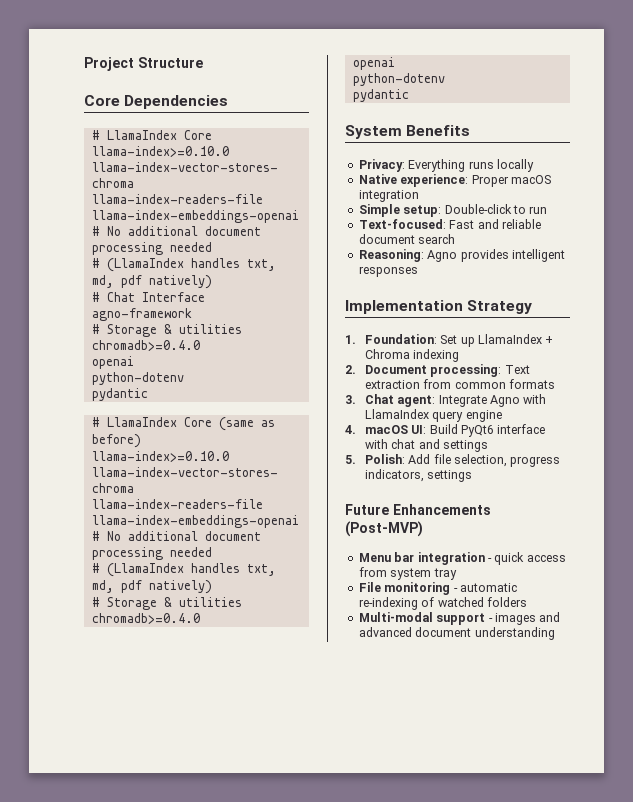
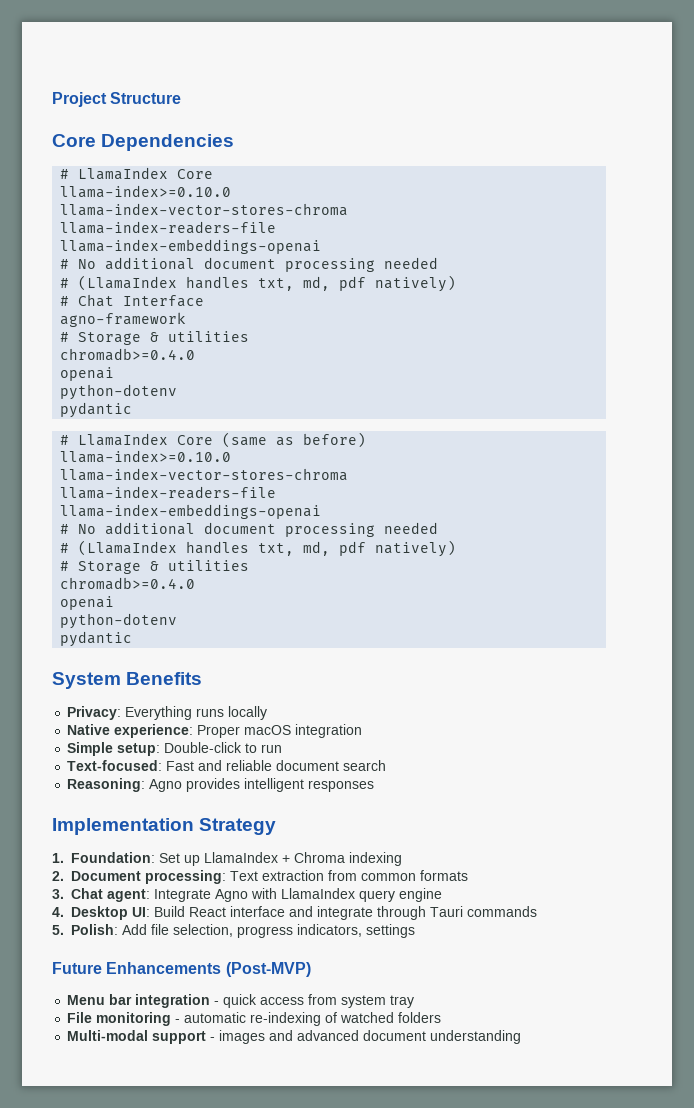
- 4. macOS UI: Build PyQt6 interface with chat and settings
+ 4. Desktop UI: Build React interface and integrate through Tauri commands

